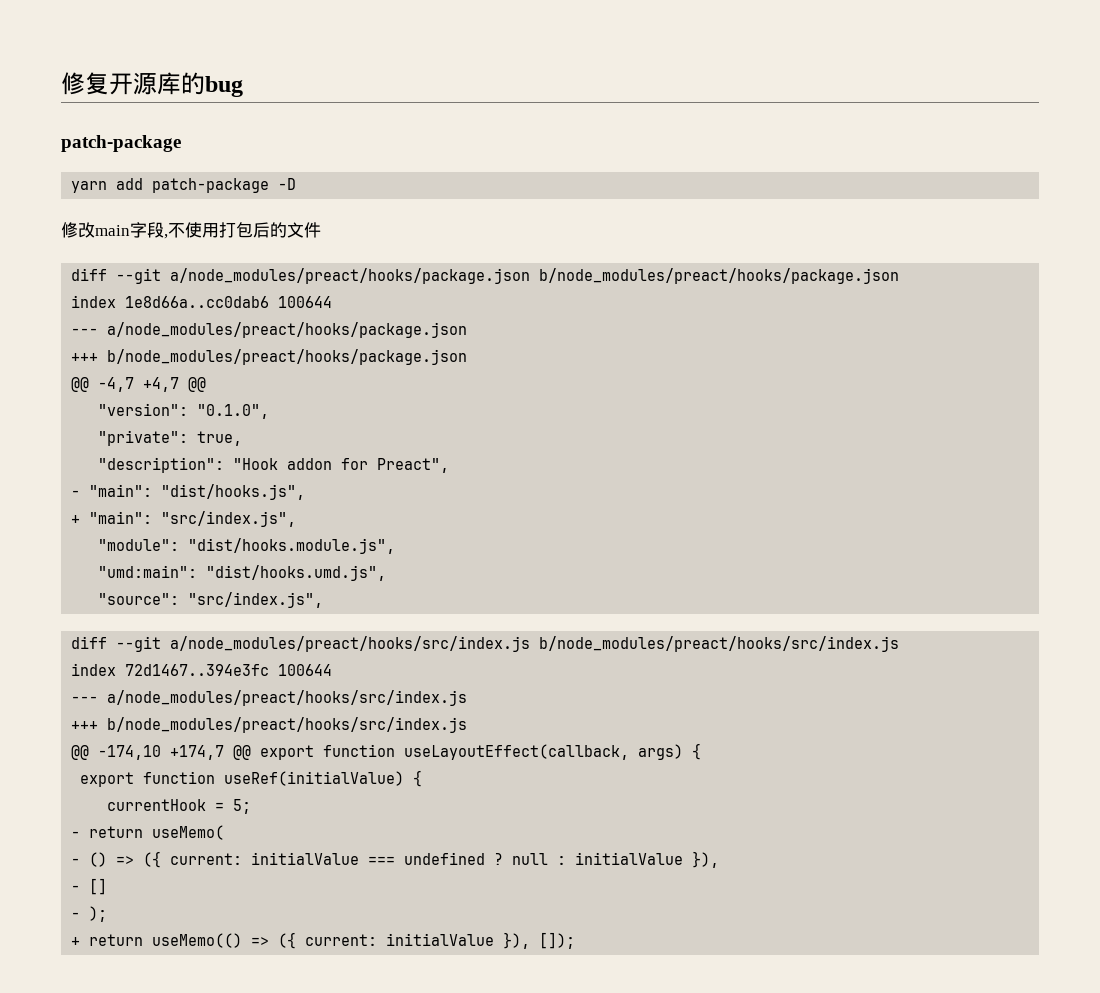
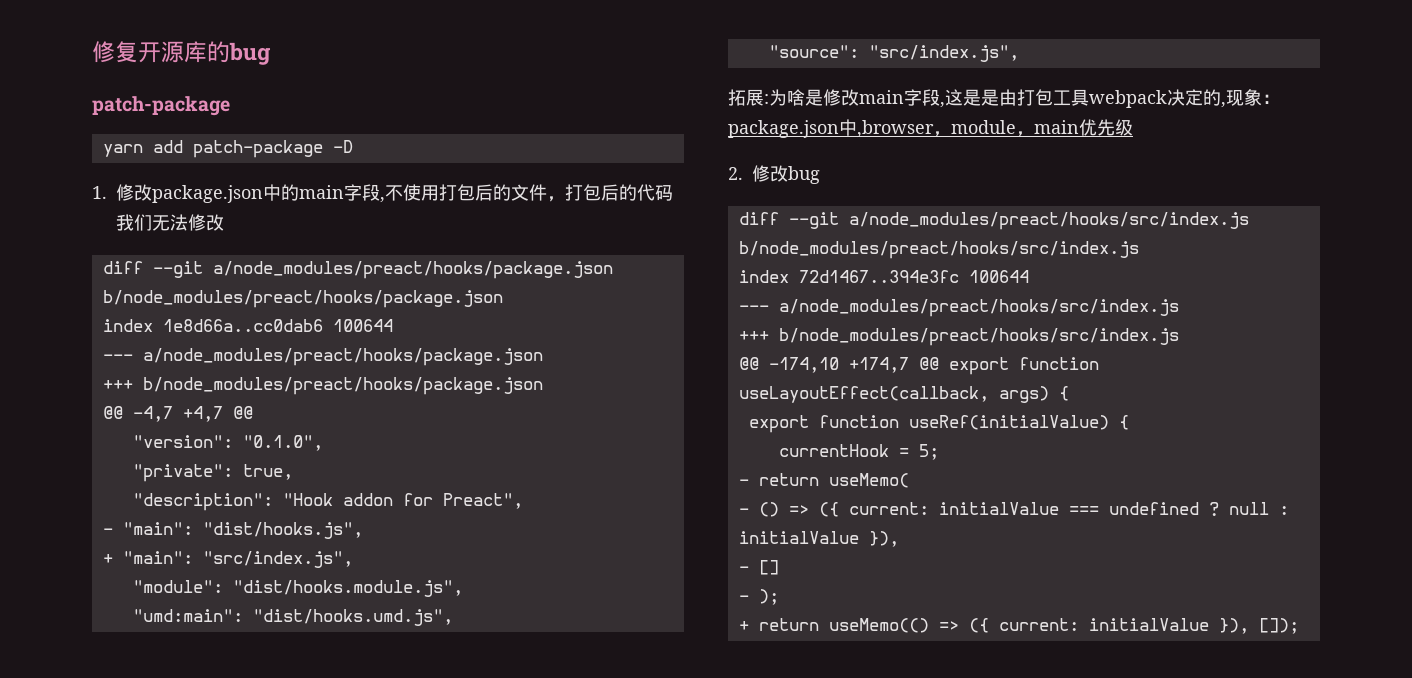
- 修改main字段,不使用打包后的文件
+ 1.修改package.json中的main字段,不使用打包后的文件，打包后的代码我们无法修改
+ 拓展:为啥是修改main字段,这是是由打包工具webpack决定的,现象：package.json中,browser，module，main优先级
+ 2.修改bug

